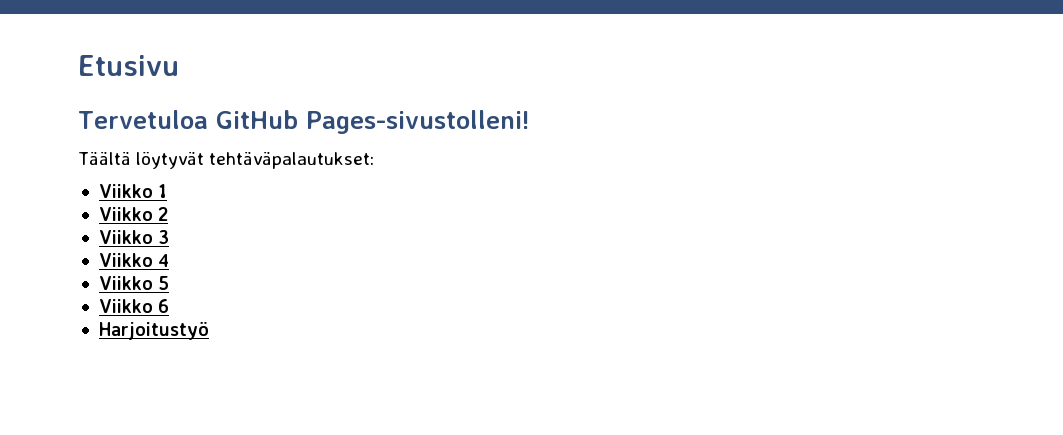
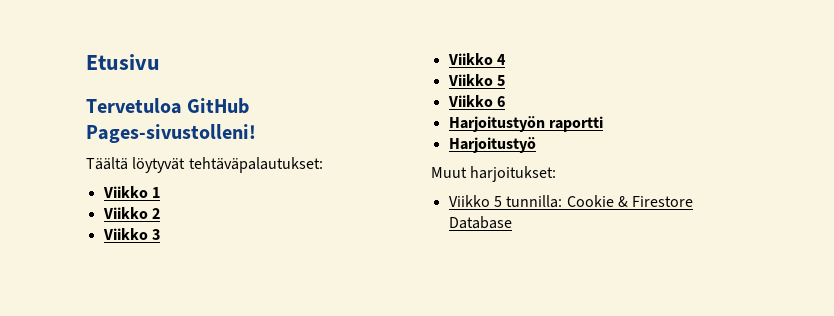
+ Harjoitustyön raportti
+ Muut harjoitukset:
+ Viikko 5 tunnilla: Cookie & Firestore Database

